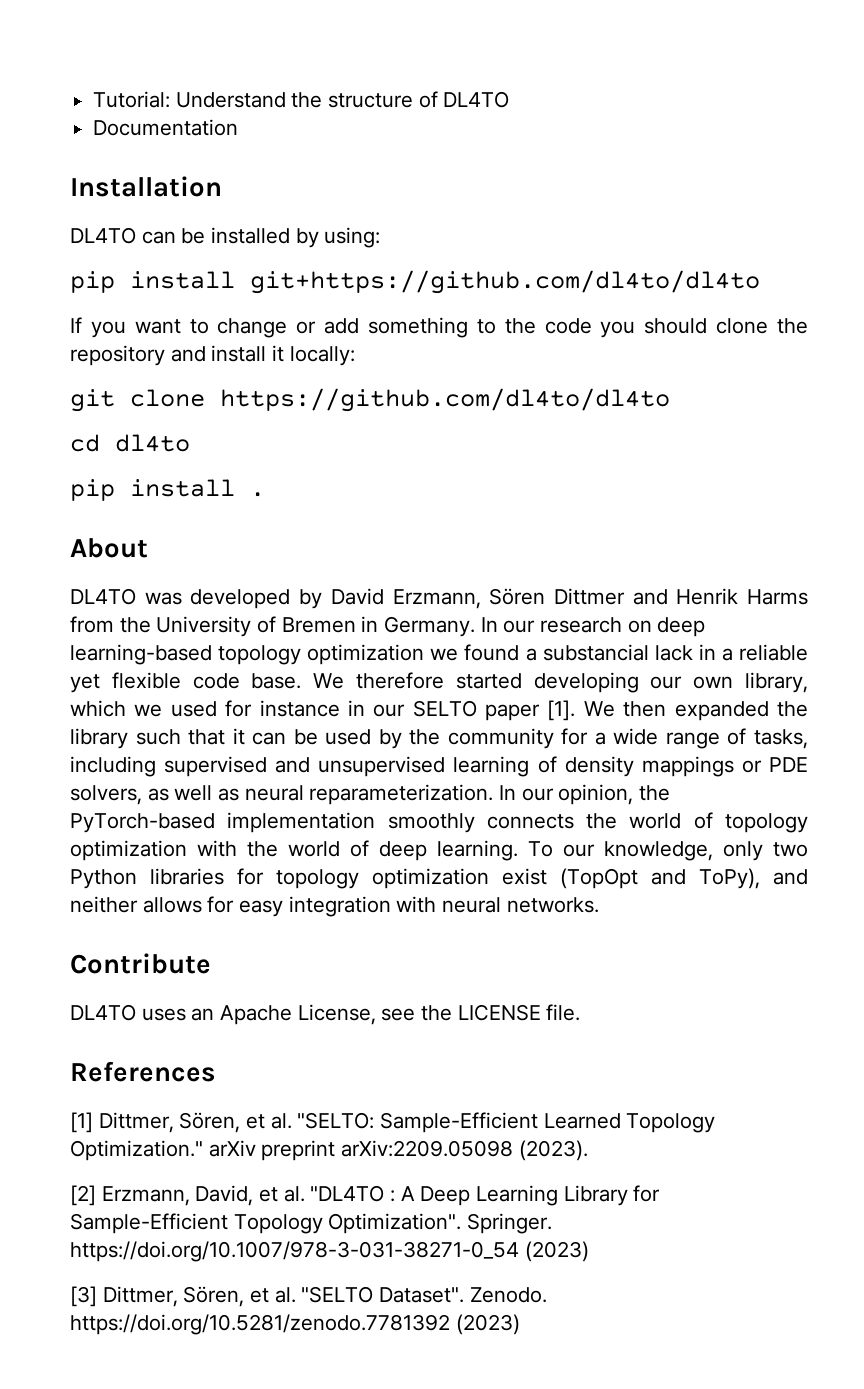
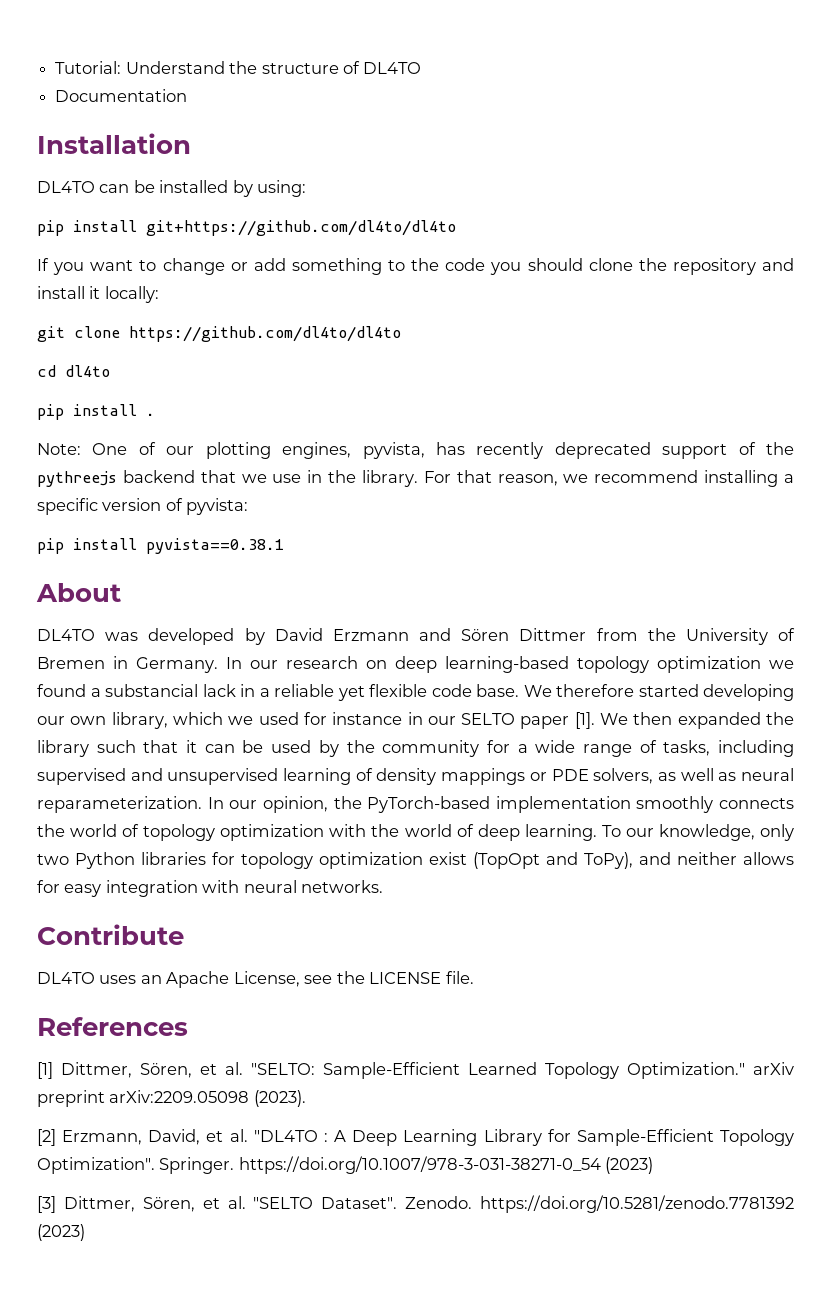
+ Note: One of our plotting engines, pyvista, has recently deprecated support of the pythreejs backend that we use in the library. For that reason, we recommend installing a specific version of pyvista:
+ pip install pyvista==0.38.1
- DL4TO was developed by David Erzmann, Sören Dittmer and Henrik Harms from the University of Bremen in Germany.
+ DL4TO was developed by David Erzmann and Sören Dittmer from the University of Bremen in Germany.

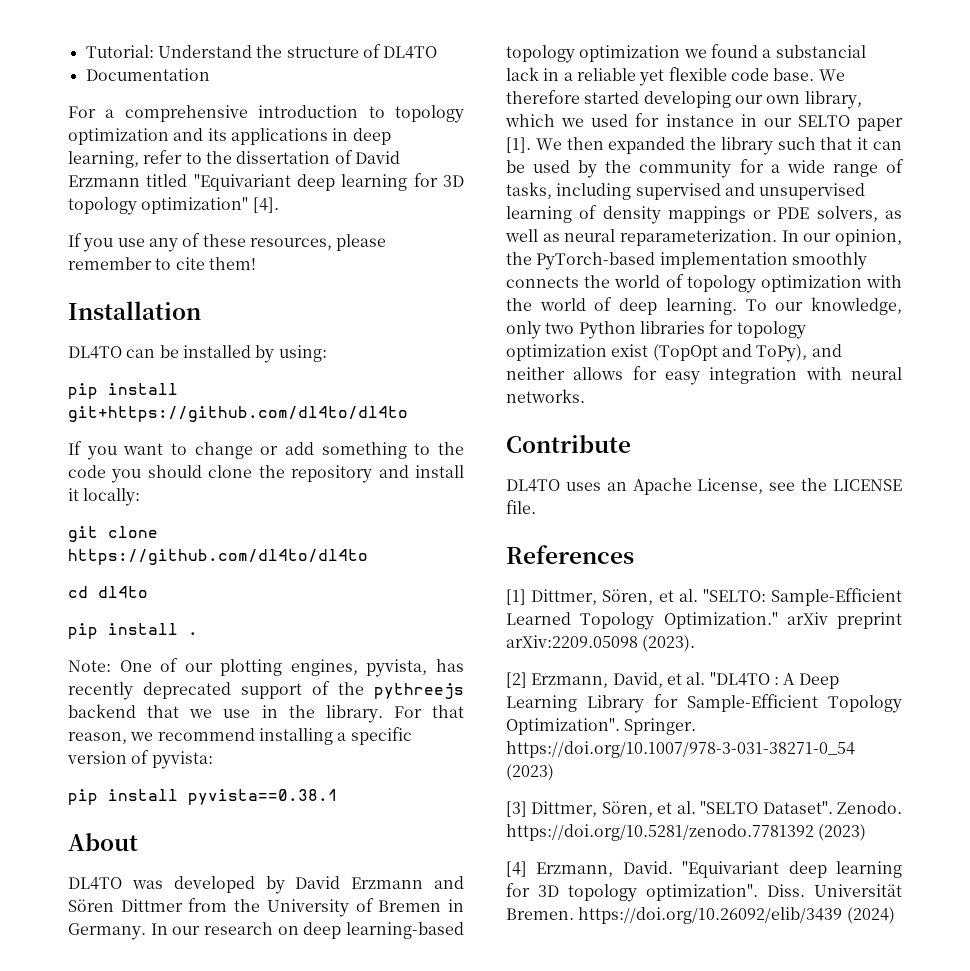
+ For a comprehensive introduction to topology optimization and its applications in deep learning, refer to the dissertation of David Erzmann titled "Equivariant deep learning for 3D topology optimization" [4].
+ If you use any of these resources, please remember to cite them!
+ [4] Erzmann, David. "Equivariant deep learning for 3D topology optimization". Diss. Universität Bremen. https://doi.org/10.26092/elib/3439 (2024)

